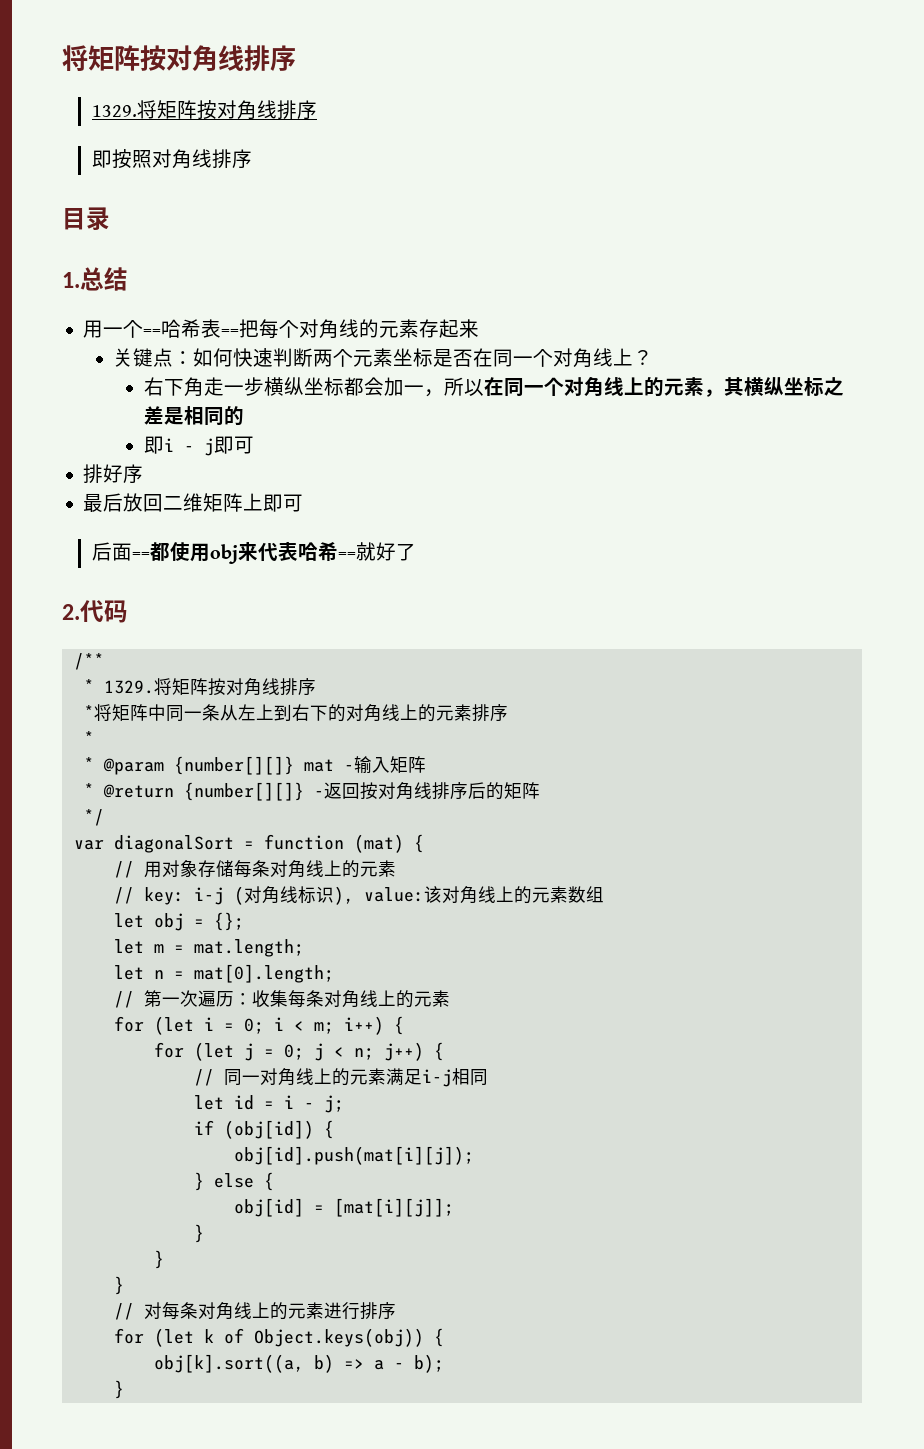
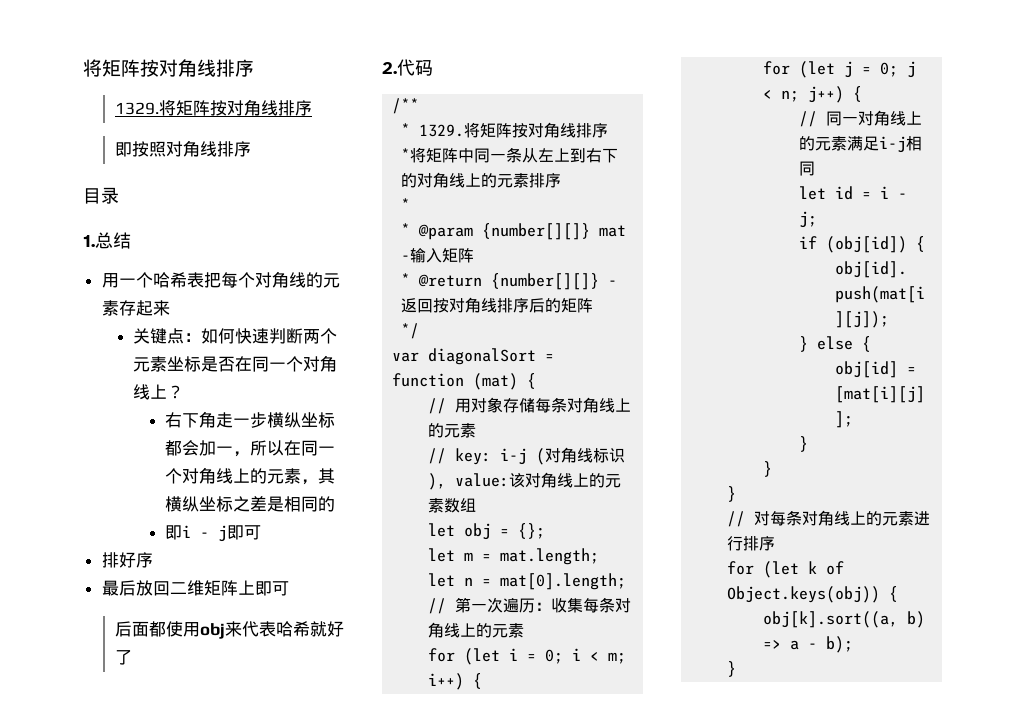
- 用一个==哈希表==把每个对角线的元素存起来
+ 用一个哈希表把每个对角线的元素存起来
- 后面==都使用obj来代表哈希==就好了
+ 后面都使用obj来代表哈希就好了

